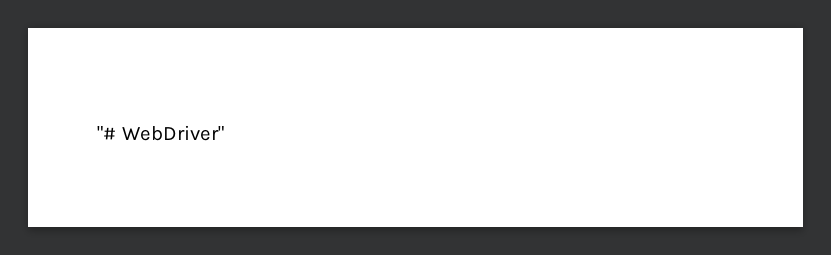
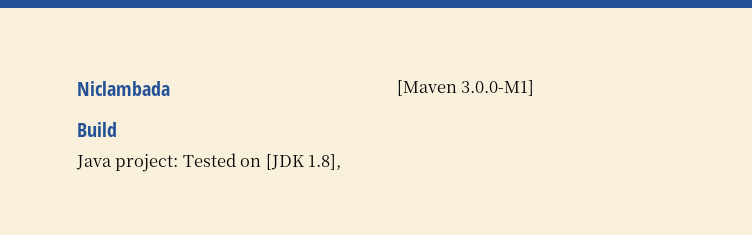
- "# WebDriver"
+ Niclambada
+ Build
+ Java project: Tested on [JDK 1.8], [Maven 3.0.0-M1]

